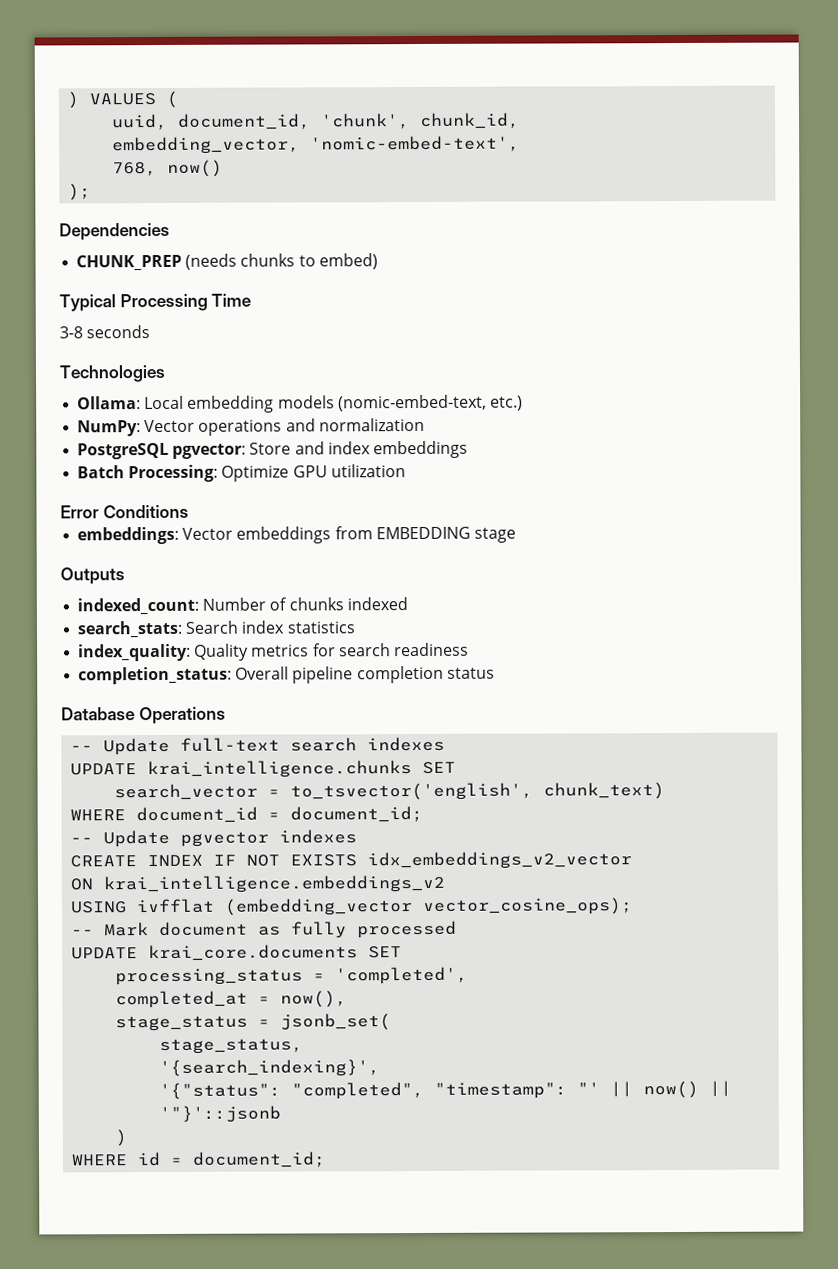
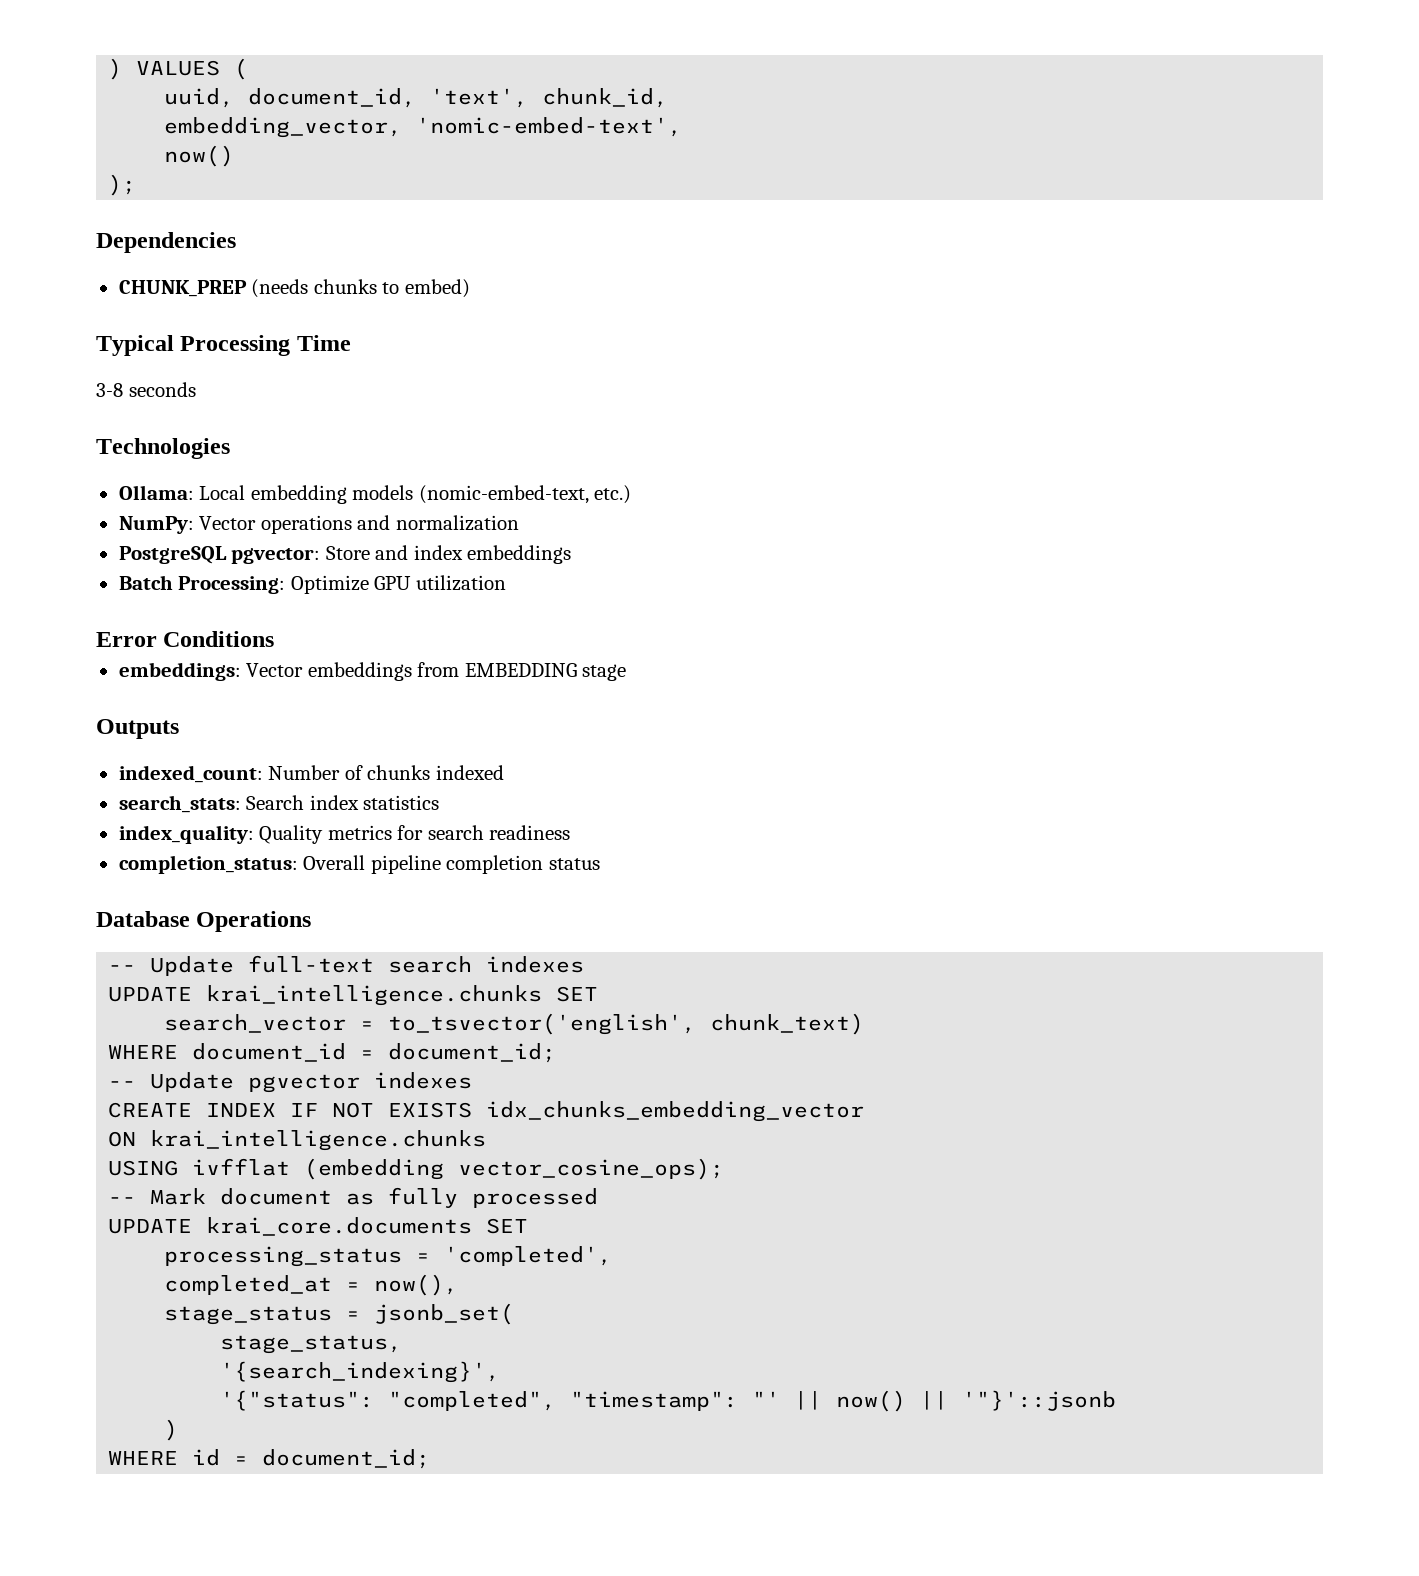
- uuid, document_id, 'chunk', chunk_id,
+ uuid, document_id, 'text', chunk_id,
  embedding_vector, 'nomic-embed-text',
- 768, now()
+ now()
- CREATE INDEX IF NOT EXISTS idx_embeddings_v2_vector
+ CREATE INDEX IF NOT EXISTS idx_chunks_embedding_vector
- ON krai_intelligence.embeddings_v2
+ ON krai_intelligence.chunks
- USING ivfflat (embedding_vector vector_cosine_ops);
+ USING ivfflat (embedding vector_cosine_ops);

